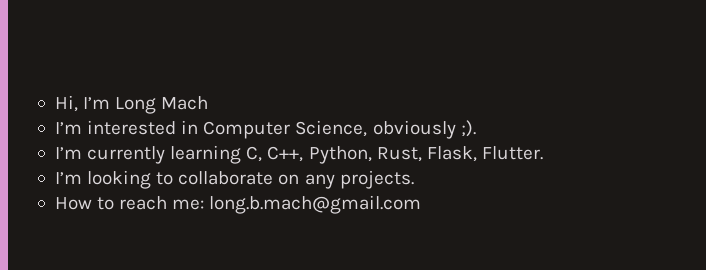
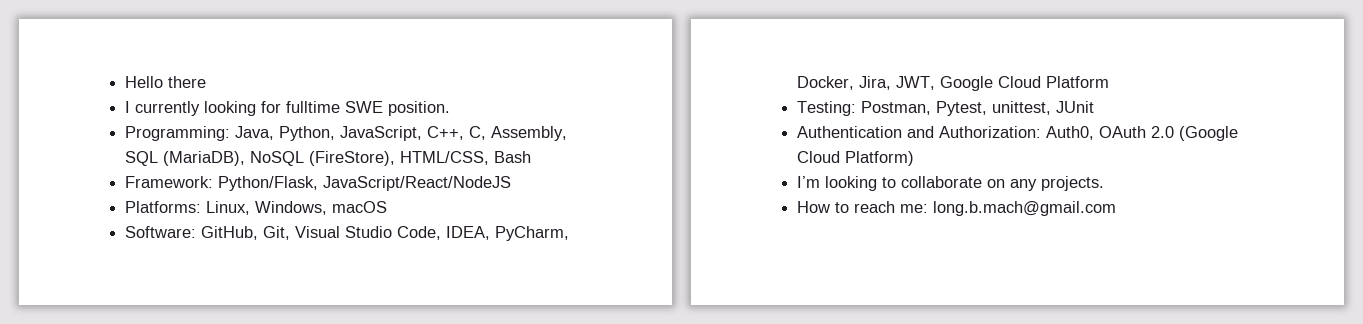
- Hi, I’m Long Mach
- I’m interested in Computer Science, obviously ;).
- I’m currently learning C, C++, Python, Rust, Flask, Flutter.
+ Hello there
+ I currently looking for fulltime SWE position.
+ Programming: Java, Python, JavaScript, C++, C, Assembly, SQL (MariaDB), NoSQL (FireStore), HTML/CSS, Bash
+ Framework: Python/Flask, JavaScript/React/NodeJS
+ Platforms: Linux, Windows, macOS
+ Software: GitHub, Git, Visual Studio Code, IDEA, PyCharm, Docker, Jira, JWT, Google Cloud Platform
+ Testing: Postman, Pytest, unittest, JUnit
+ Authentication and Authorization: Auth0, OAuth 2.0 (Google Cloud Platform)

